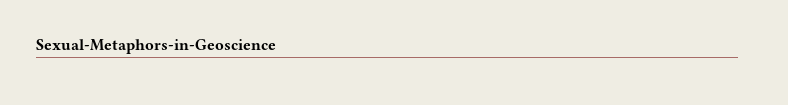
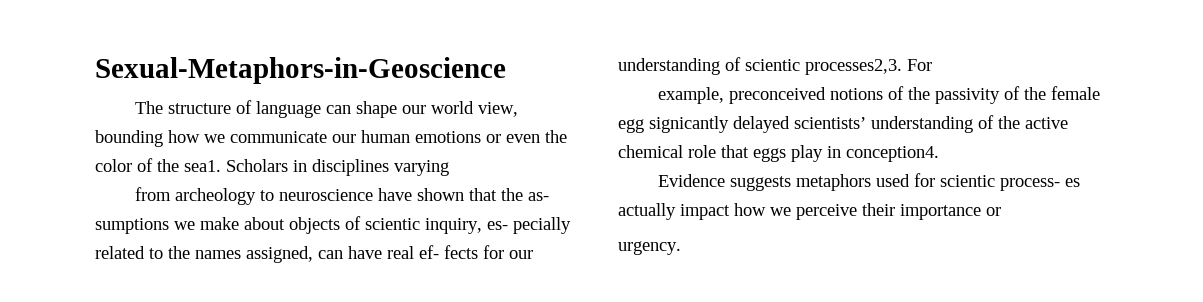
+ The structure of language can shape our world view, bounding how we communicate our human emotions or even the color of the sea1. Scholars in disciplines varying
+ from archeology to neuroscience have shown that the as- sumptions we make about objects of scientic inquiry, es- pecially related to the names assigned, can have real ef- fects for our understanding of scientic processes2,3. For
+ example, preconceived notions of the passivity of the female egg signicantly delayed scientists’ understanding of the active chemical role that eggs play in conception4.
+ Evidence suggests metaphors used for scientic process- es actually impact how we perceive their importance or
+ urgency.

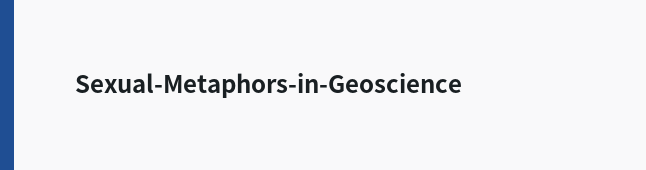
- The structure of language can shape our world view, bounding how we communicate our human emotions or even the color of the sea1. Scholars in disciplines varying
- from archeology to neuroscience have shown that the as- sumptions we make about objects of scientic inquiry, es- pecially related to the names assigned, can have real ef- fects for our understanding of scientic processes2,3. For
- example, preconceived notions of the passivity of the female egg signicantly delayed scientists’ understanding of the active chemical role that eggs play in conception4.
- Evidence suggests metaphors used for scientic process- es actually impact how we perceive their importance or
- urgency.

